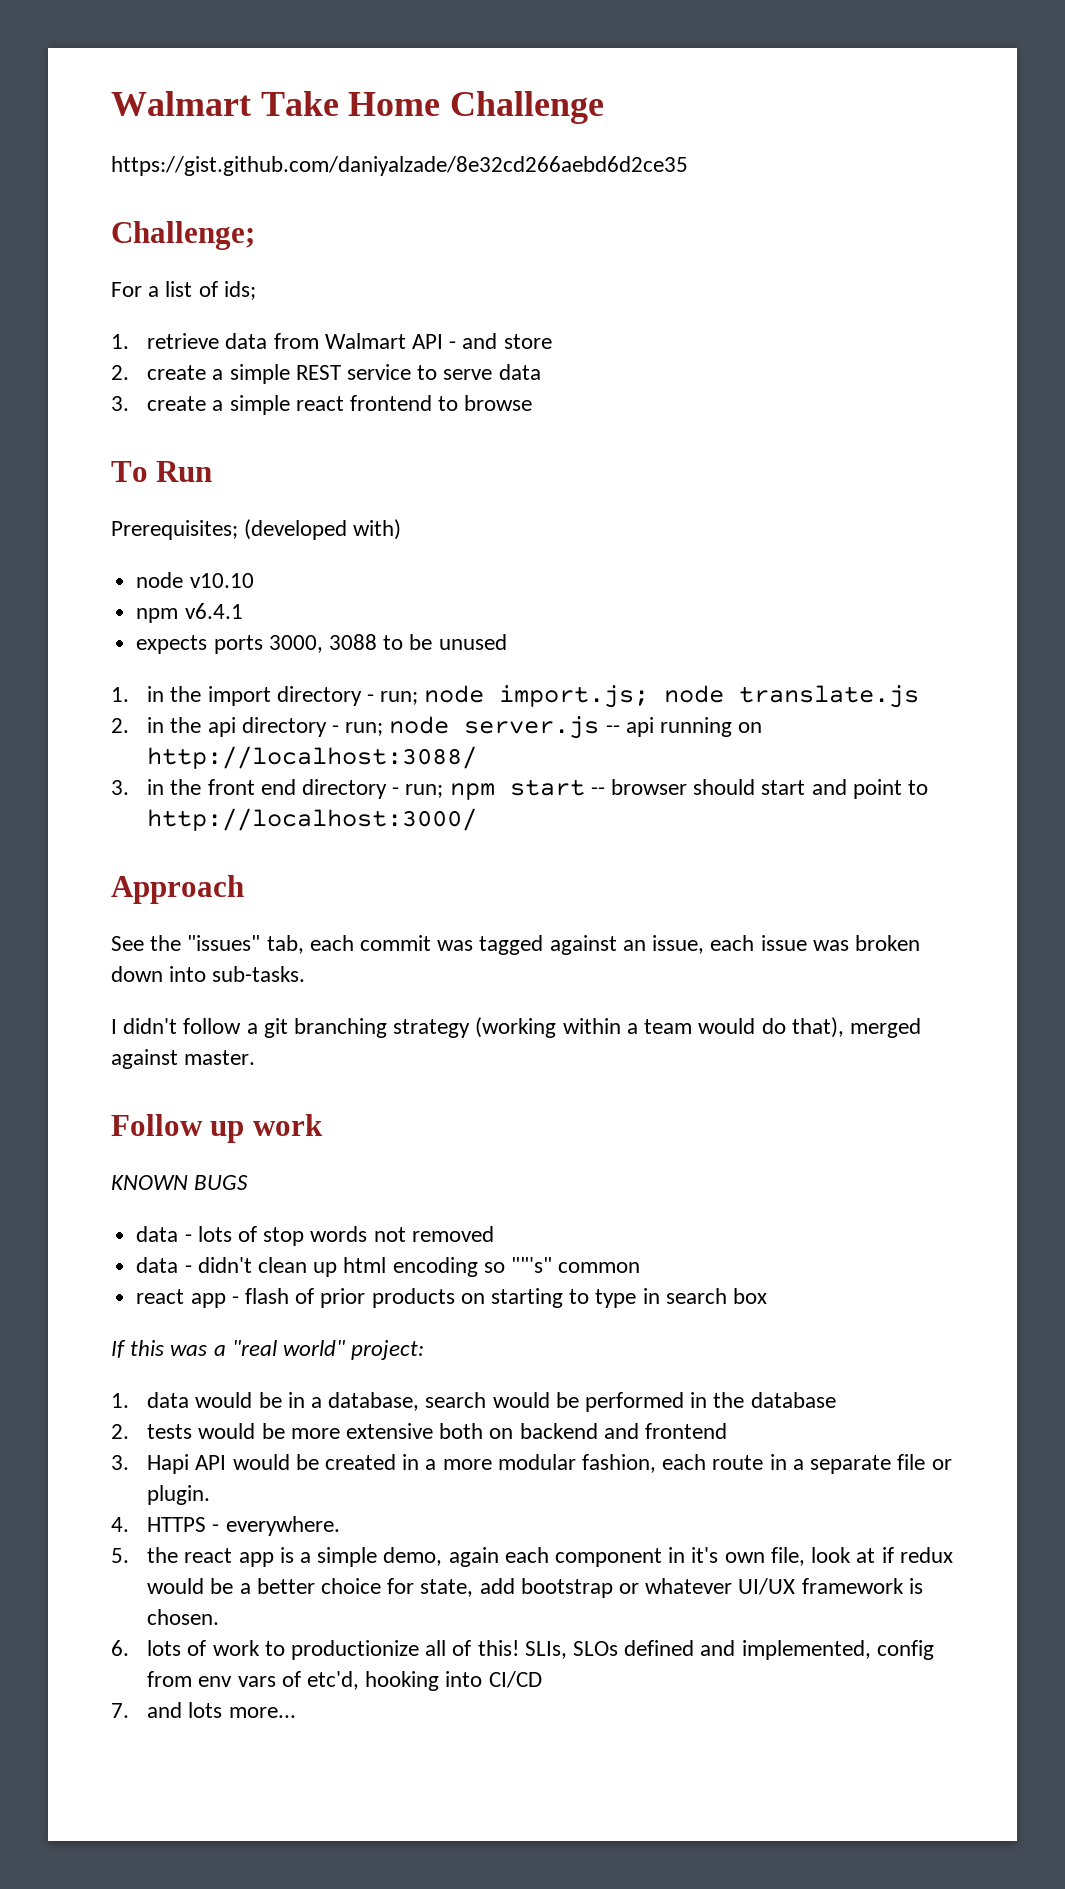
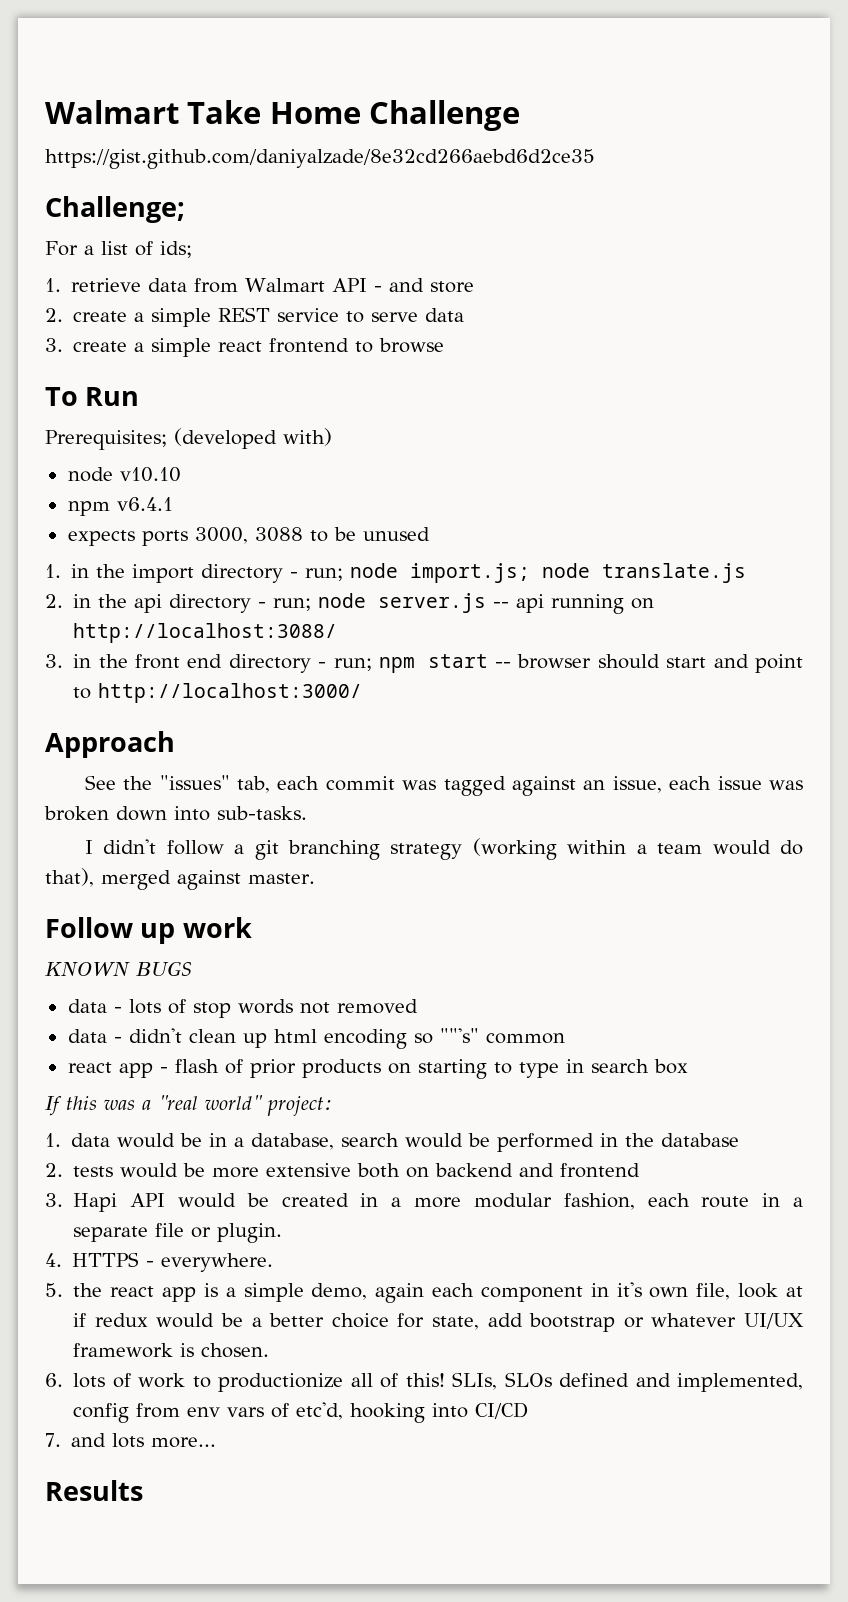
+ Results

